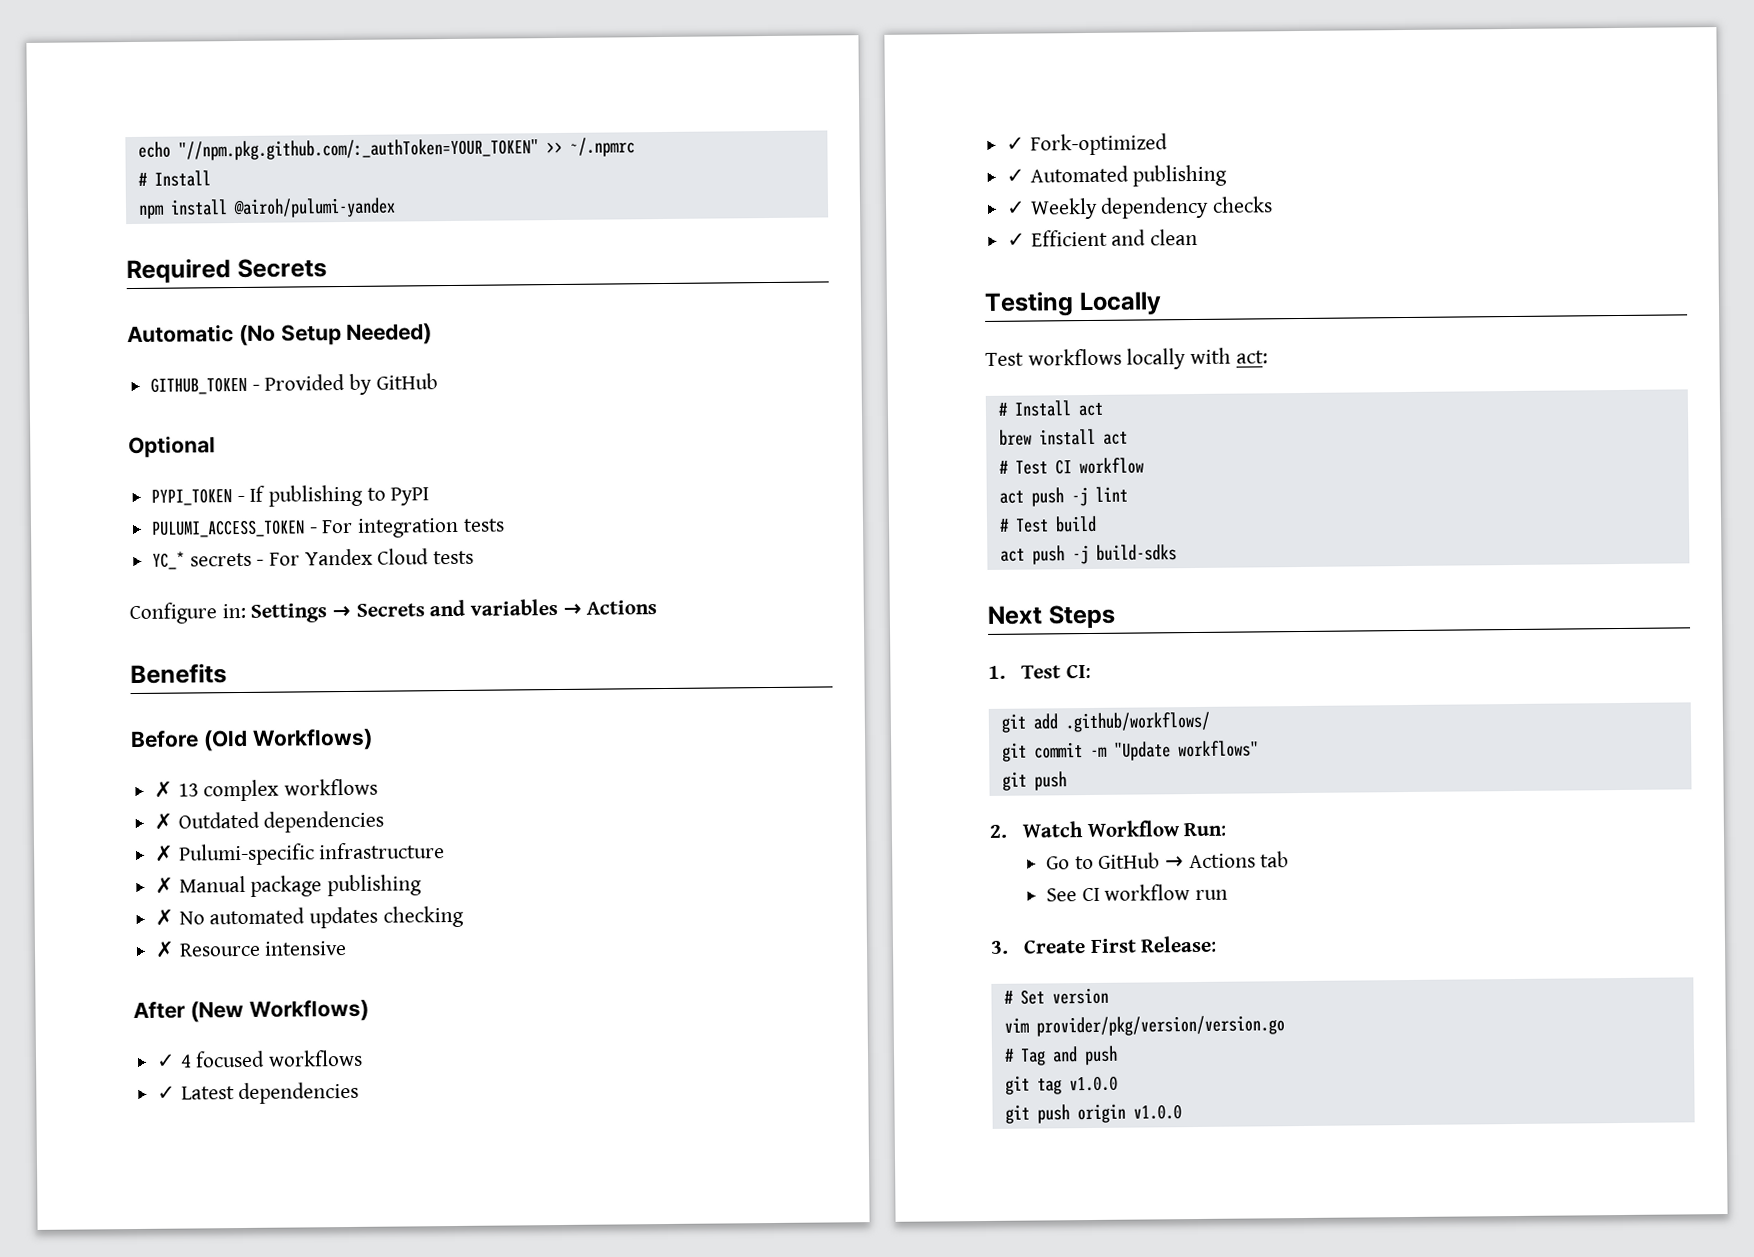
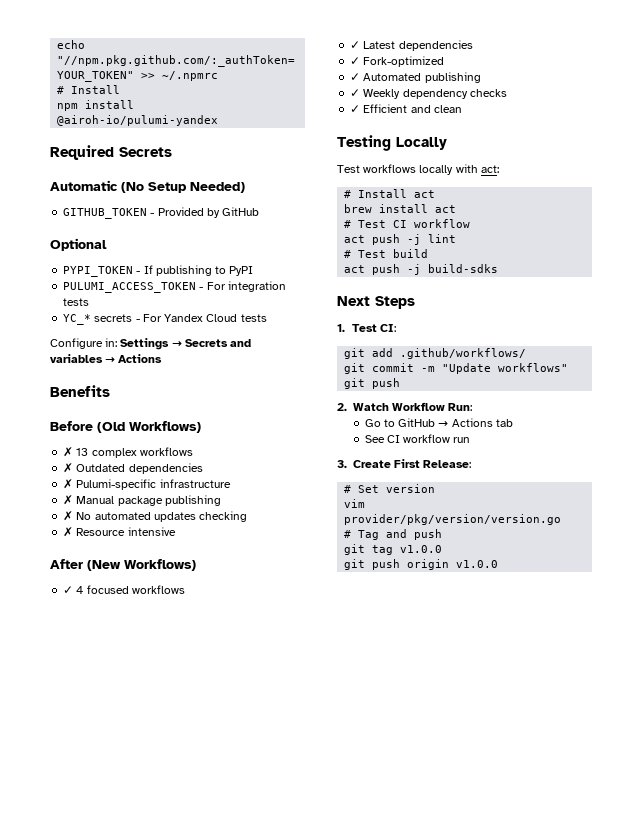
- npm install @airoh/pulumi-yandex
+ npm install @airoh-io/pulumi-yandex

